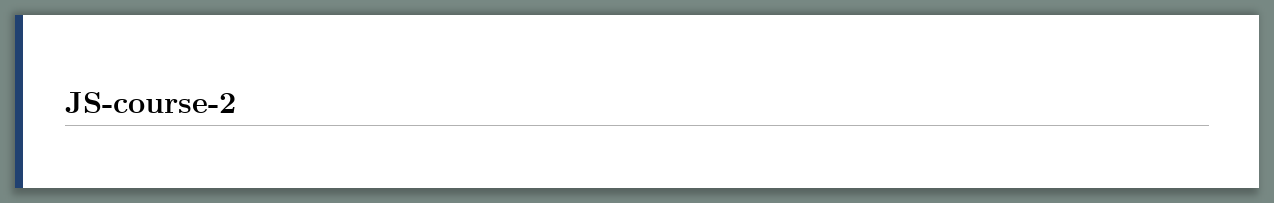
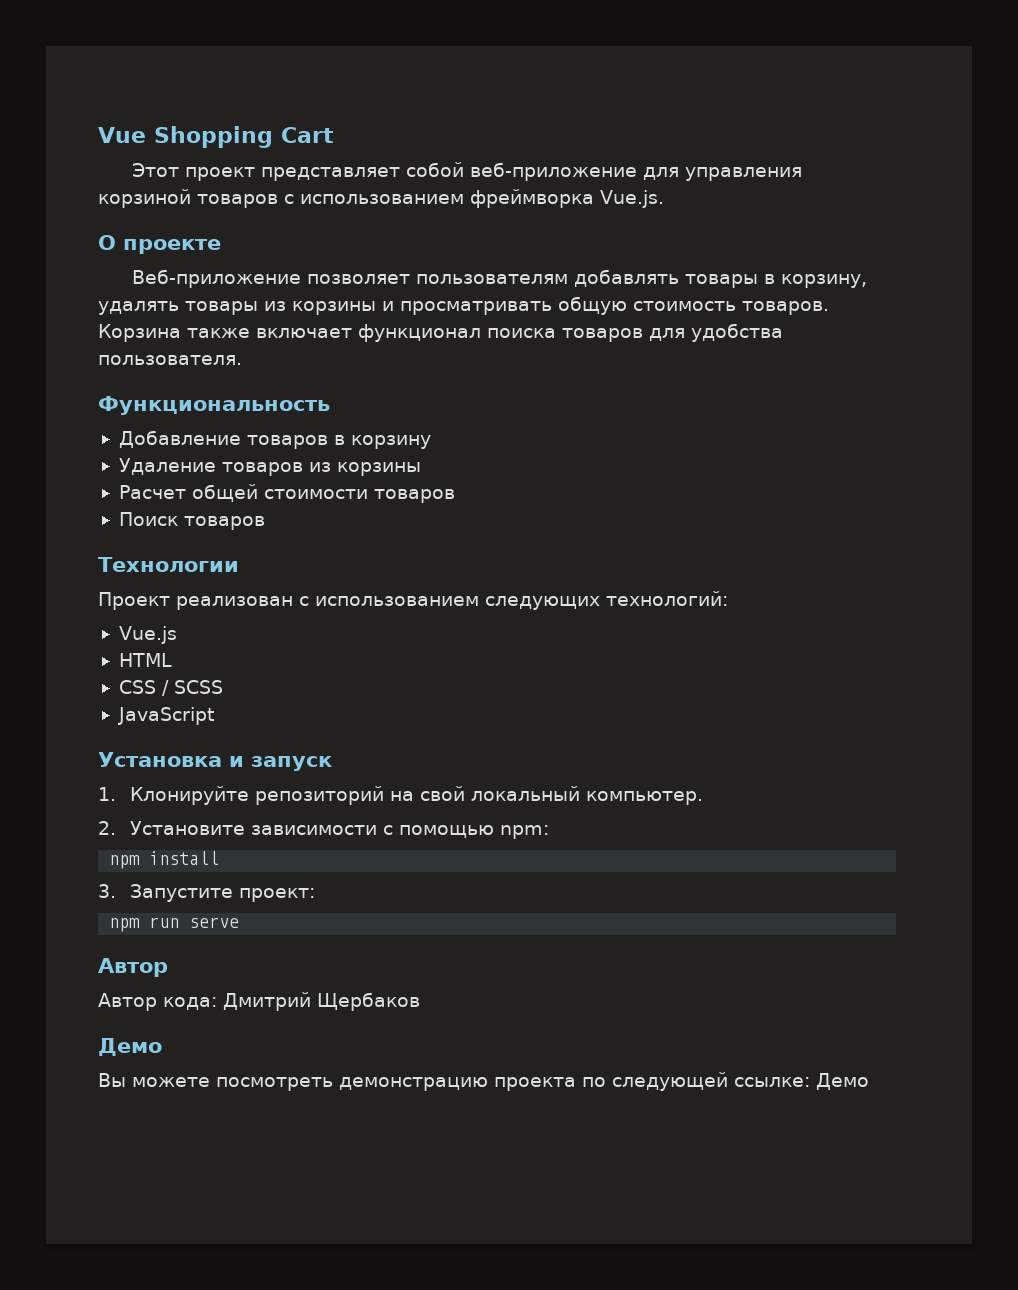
- JS-course-2
+ Vue Shopping Cart
+ Этот проект представляет собой веб-приложение для управления корзиной товаров с использованием фреймворка Vue.js.
+ О проекте
+ Веб-приложение позволяет пользователям добавлять товары в корзину, удалять товары из корзины и просматривать общую стоимость товаров. Корзина также включает функционал поиска товаров для удобства пользователя.
+ Функциональность
+ Добавление товаров в корзину
+ Удаление товаров из корзины
+ Расчет общей стоимости товаров
+ Поиск товаров
+ Технологии
+ Проект реализован с использованием следующих технологий:
+ Vue.js
+ HTML
+ CSS / SCSS
+ JavaScript
+ Установка и запуск
+ 1. Клонируйте репозиторий на свой локальный компьютер.
+ 2. Установите зависимости с помощью npm:
+ npm install
+ 3. Запустите проект:
+ npm run serve
+ Автор
+ Автор кода: Дмитрий Щербаков
+ Демо
+ Вы можете посмотреть демонстрацию проекта по следующей ссылке: Демо

